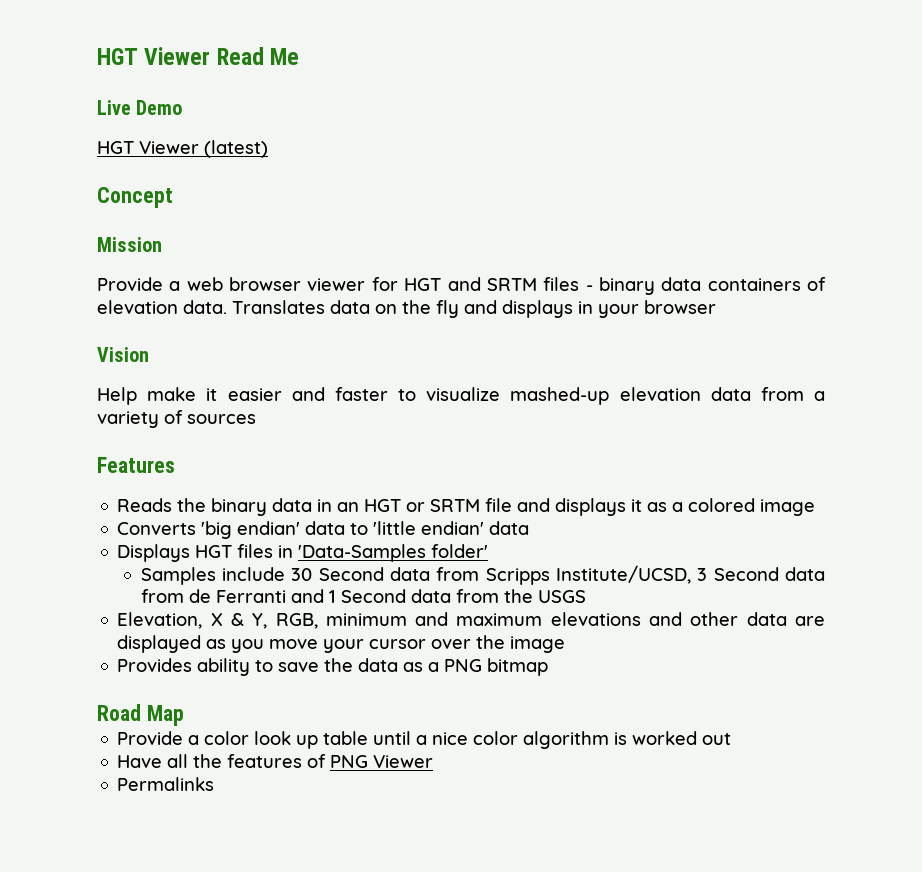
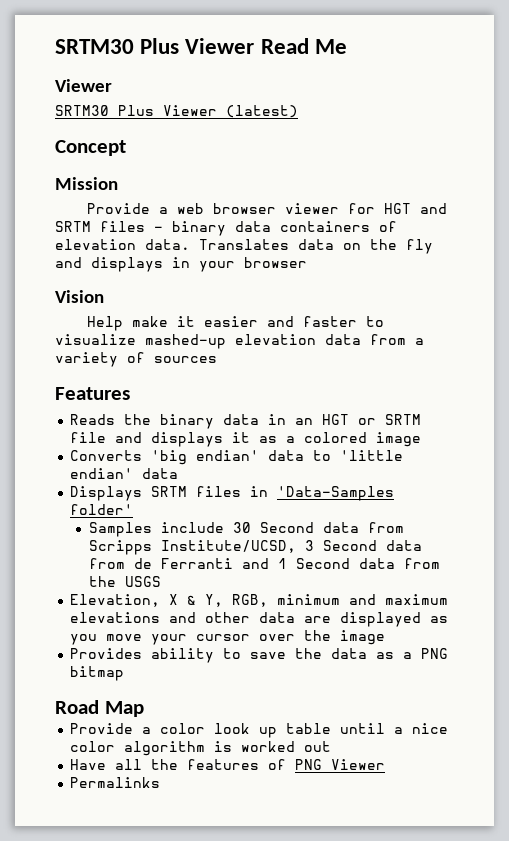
- HGT Viewer Read Me
- Live Demo
- HGT Viewer (latest)
+ SRTM30 Plus Viewer Read Me
+ Viewer
+ SRTM30 Plus Viewer (latest)
- Displays HGT files in 'Data-Samples folder'
+ Displays SRTM files in 'Data-Samples folder'

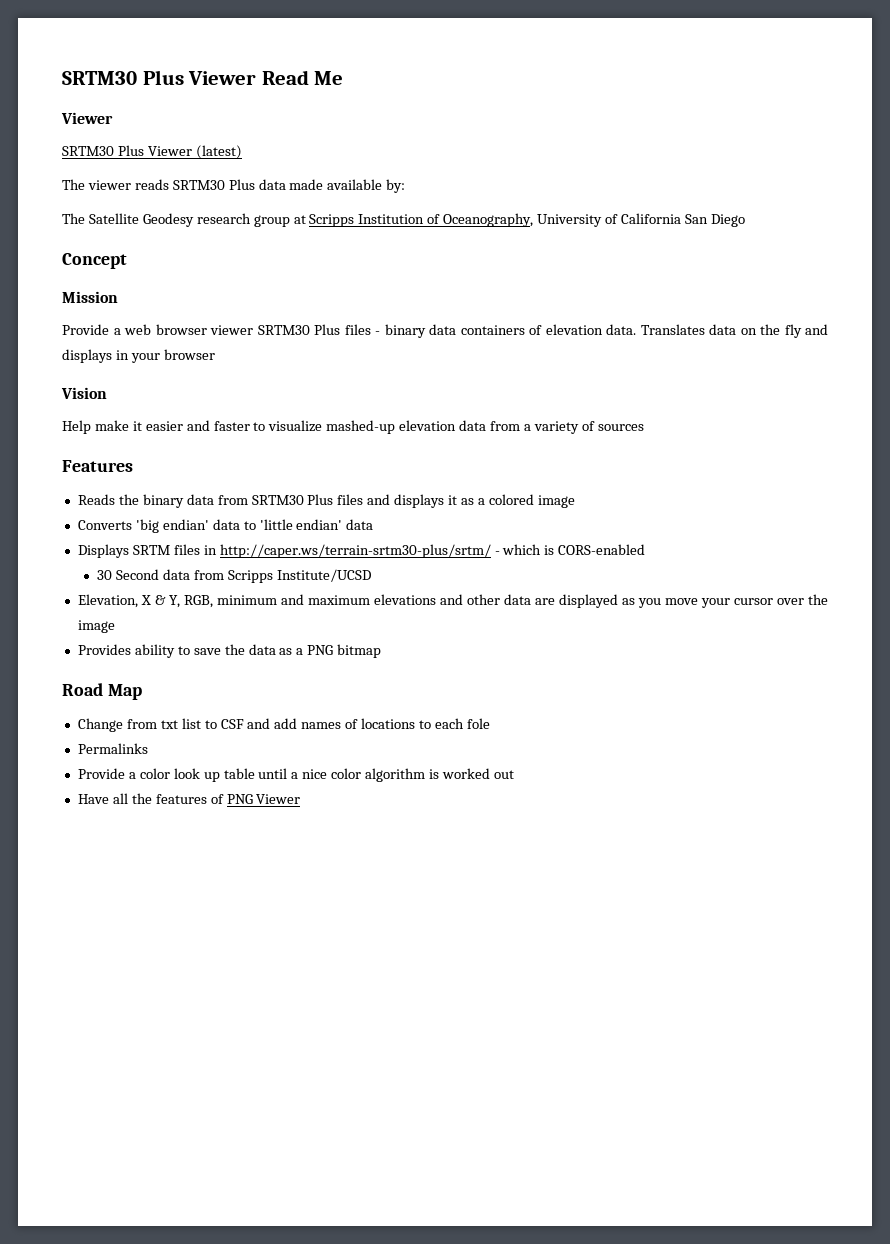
+ The viewer reads SRTM30 Plus data made available by:
+ The Satellite Geodesy research group at Scripps Institution of Oceanography, University of California San Diego
- Provide a web browser viewer for HGT and SRTM files - binary data containers of elevation data.
+ Provide a web browser viewer SRTM30 Plus files - binary data containers of elevation data.
- Reads the binary data in an HGT or SRTM file and displays it as a colored image
+ Reads the binary data from SRTM30 Plus files and displays it as a colored image
- Displays SRTM files in 'Data-Samples folder'
- Samples include 30 Second data from Scripps Institute/UCSD, 3 Second data from de Ferranti and 1 Second data from the USGS
+ Displays SRTM files in http://caper.ws/terrain-srtm30-plus/srtm/ - which is CORS-enabled
+ 30 Second data from Scripps Institute/UCSD
+ Change from txt list to CSF and add names of locations to each fole
+ Permalinks
- Permalinks

